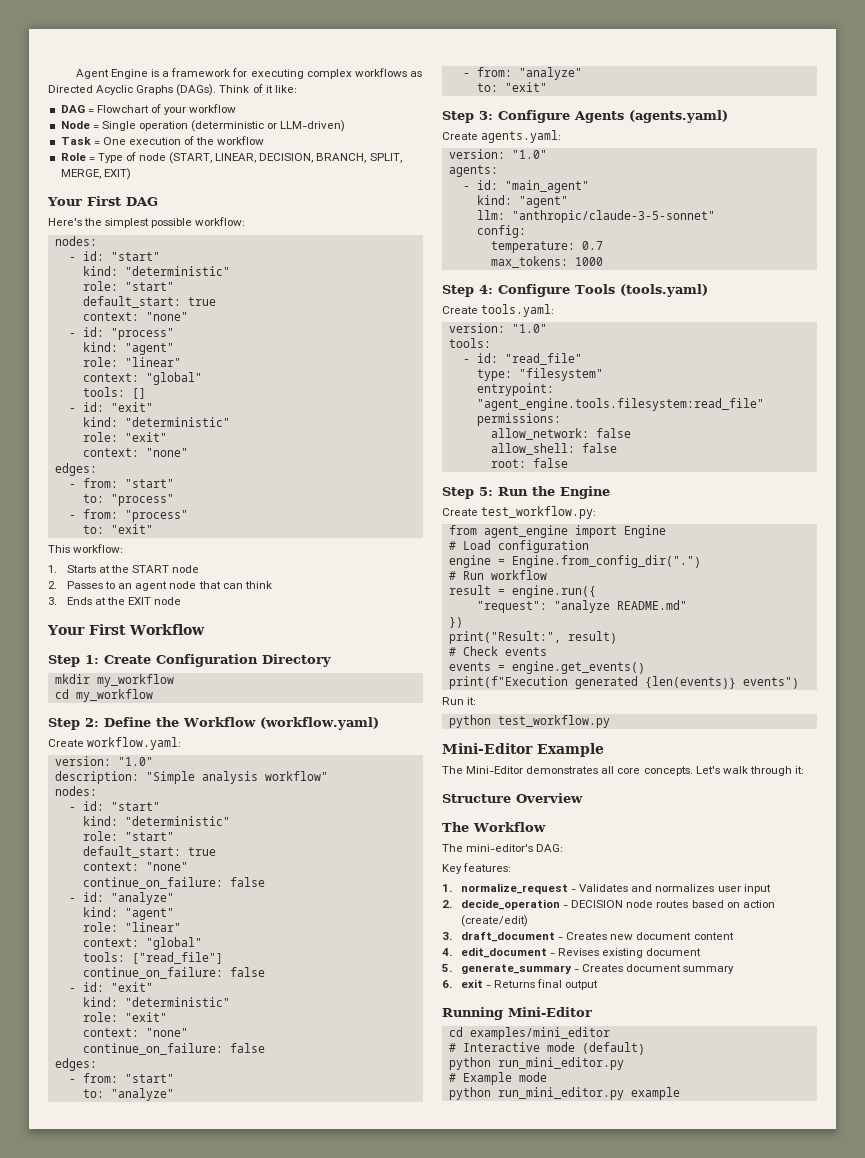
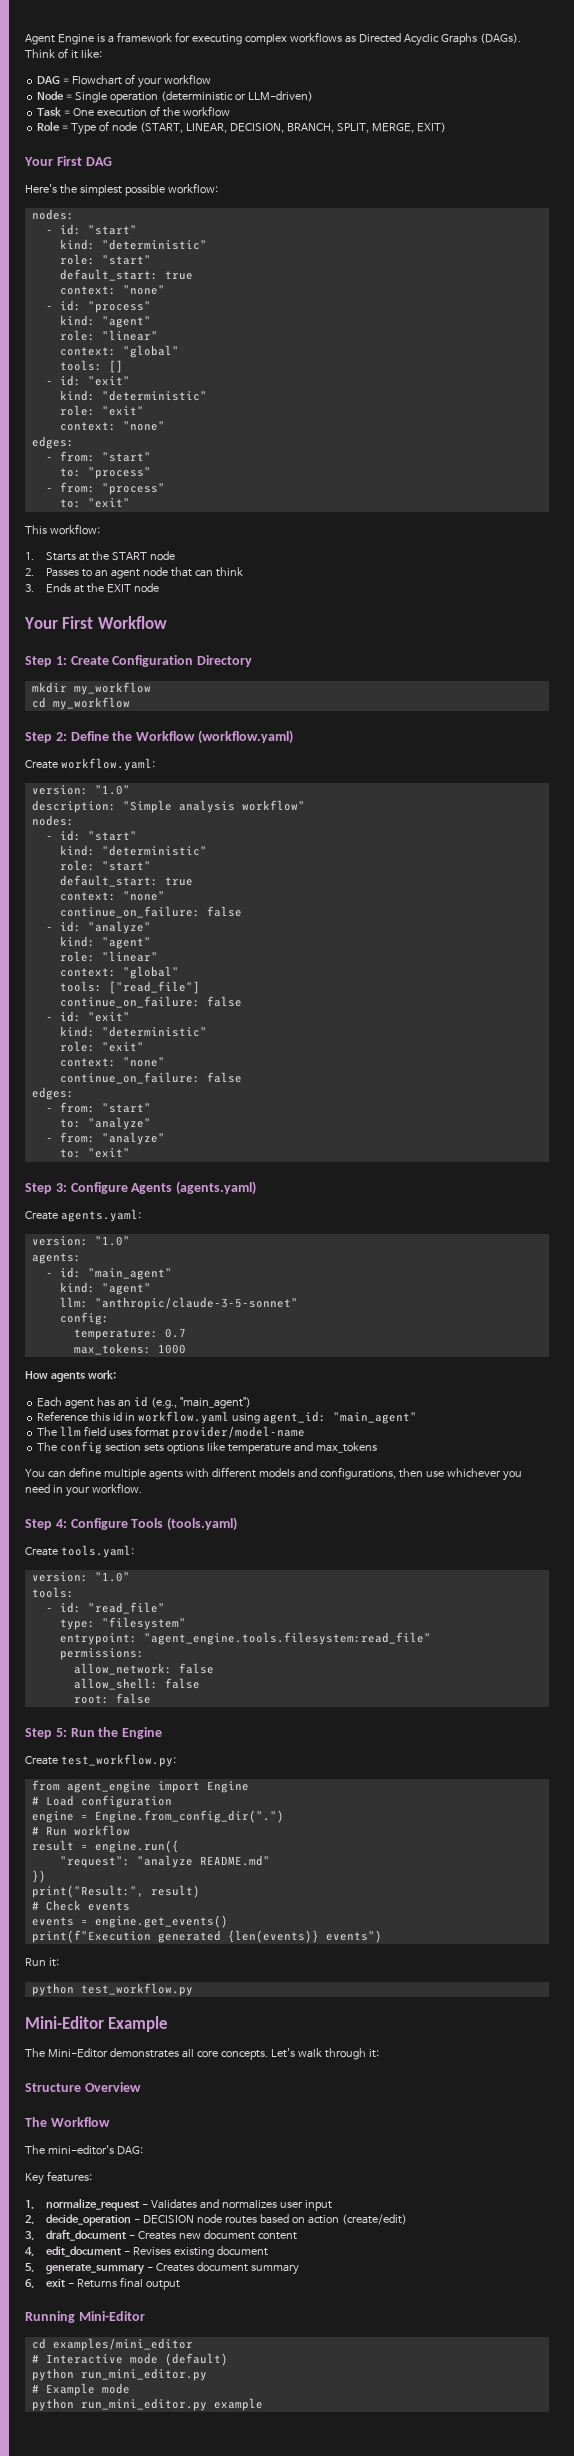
+ How agents work:
+ Each agent has an id (e.g., "main_agent")
+ Reference this id in workflow.yaml using agent_id: "main_agent"
+ The llm field uses format provider/model-name
+ The config section sets options like temperature and max_tokens
+ You can define multiple agents with different models and configurations, then use whichever you need in your workflow.

